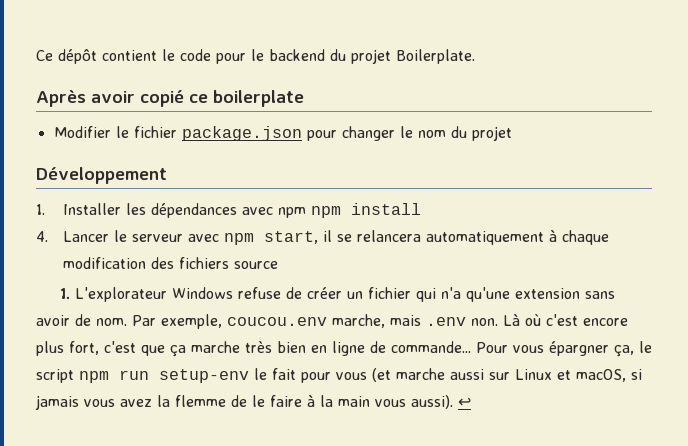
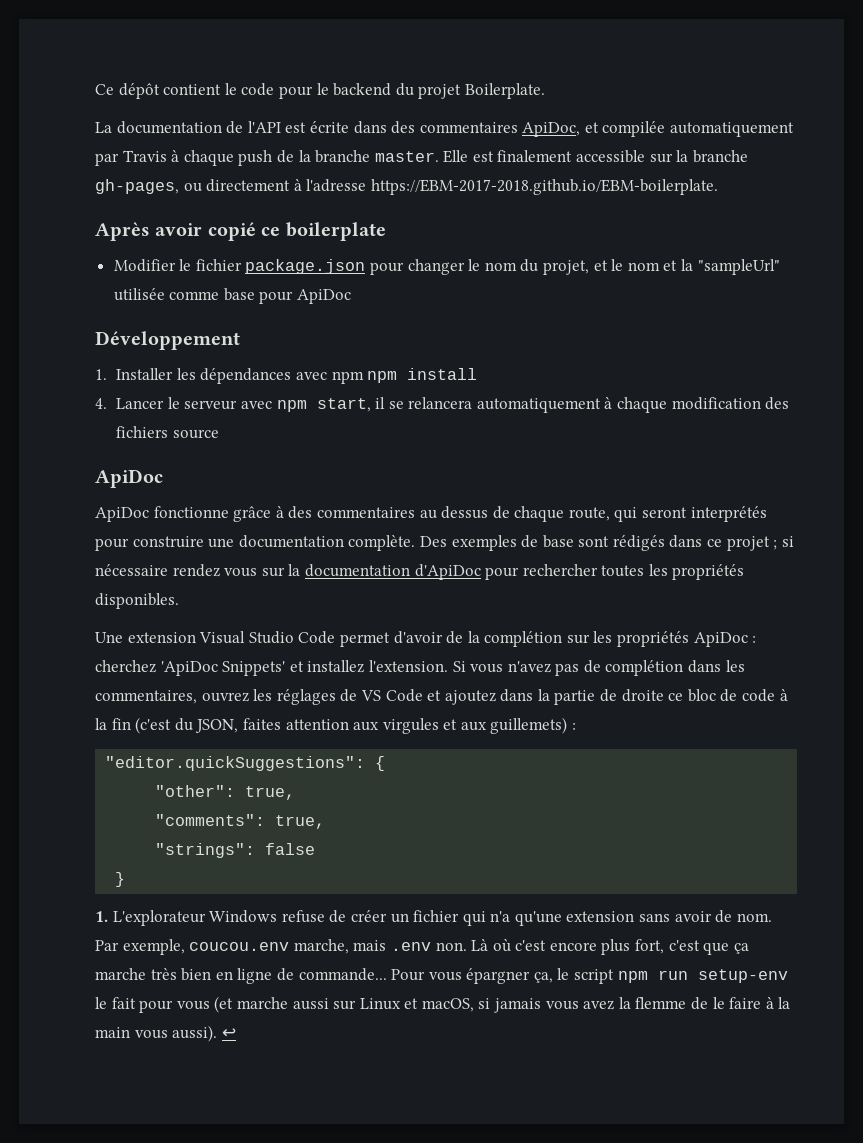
+ La documentation de l'API est écrite dans des commentaires ApiDoc, et compilée automatiquement par Travis à chaque push de la branche master. Elle est finalement accessible sur la branche gh-pages, ou directement à l'adresse https://EBM-2017-2018.github.io/EBM-boilerplate.
- Modifier le fichier package.json pour changer le nom du projet
+ Modifier le fichier package.json pour changer le nom du projet, et le nom et la "sampleUrl" utilisée comme base pour ApiDoc
  4. Lancer le serveur avec npm start, il se relancera automatiquement à chaque modification des fichiers source
+ ApiDoc
+ ApiDoc fonctionne grâce à des commentaires au dessus de chaque route, qui seront interprétés pour construire une documentation complète. Des exemples de base sont rédigés dans ce projet ; si nécessaire rendez vous sur la documentation d'ApiDoc pour rechercher toutes les propriétés disponibles.
+ Une extension Visual Studio Code permet d'avoir de la complétion sur les propriétés ApiDoc : cherchez 'ApiDoc Snippets' et installez l'extension. Si vous n'avez pas de complétion dans les commentaires, ouvrez les réglages de VS Code et ajoutez dans la partie de droite ce bloc de code à la fin (c'est du JSON, faites attention aux virgules et aux guillemets) :
+ "editor.quickSuggestions": {
+ "other": true,
+ "comments": true,
+ "strings": false
+ }

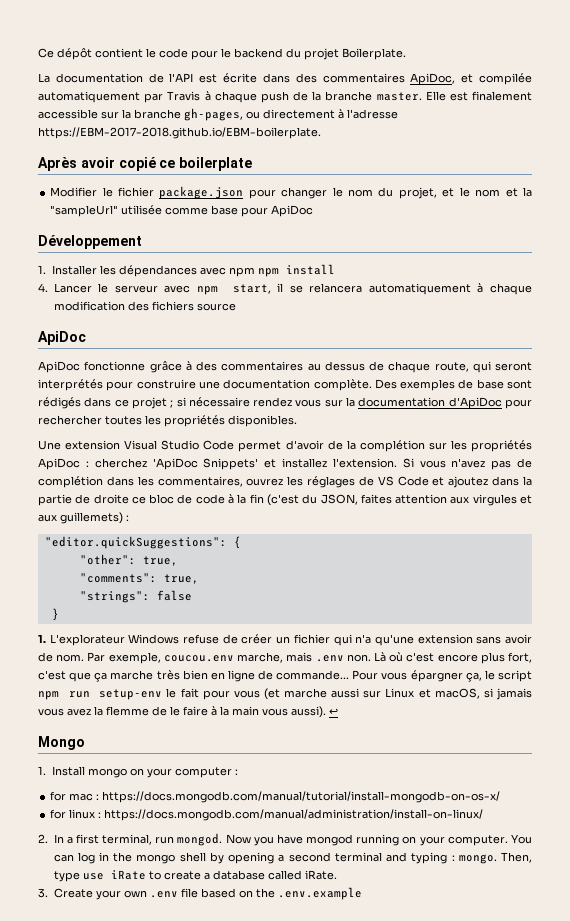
+ Mongo
+ 1. Install mongo on your computer :
+ for mac : https://docs.mongodb.com/manual/tutorial/install-mongodb-on-os-x/
+ for linux : https://docs.mongodb.com/manual/administration/install-on-linux/
+ 2. In a first terminal, run mongod. Now you have mongod running on your computer. You can log in the mongo shell by opening a second terminal and typing : mongo. Then, type use iRate to create a database called iRate.
+ 3. Create your own .env file based on the .env.example

